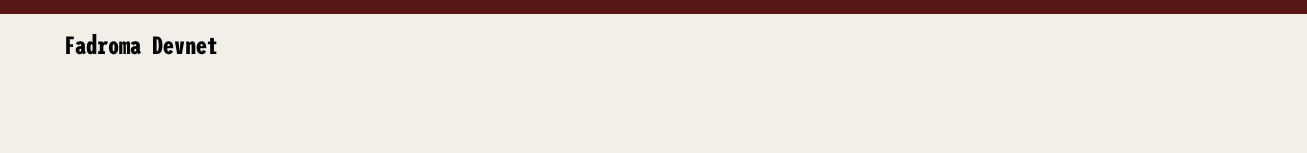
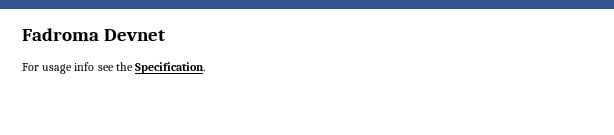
+ For usage info see the Specification.

